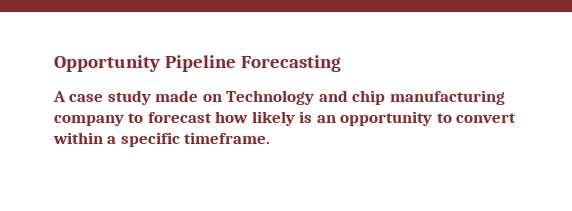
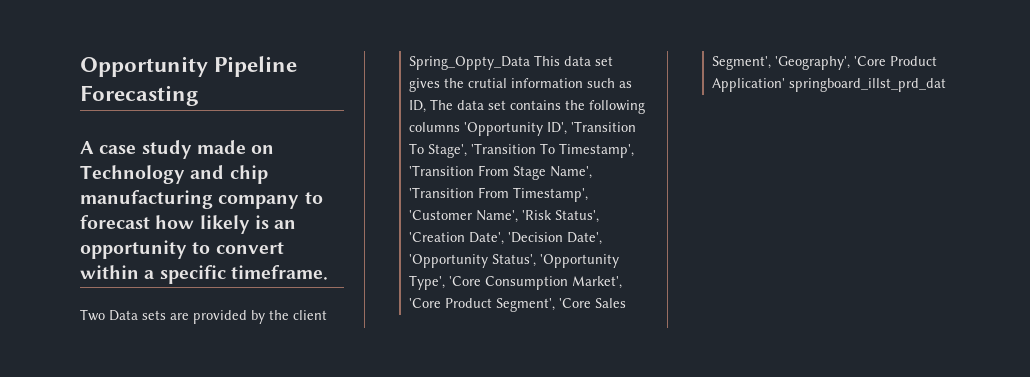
+ Two Data sets are provided by the client
+ Spring_Oppty_Data This data set gives the crutial information such as ID, The data set contains the following columns 'Opportunity ID', 'Transition To Stage', 'Transition To Timestamp', 'Transition From Stage Name', 'Transition From Timestamp', 'Customer Name', 'Risk Status', 'Creation Date', 'Decision Date', 'Opportunity Status', 'Opportunity Type', 'Core Consumption Market', 'Core Product Segment', 'Core Sales Segment', 'Geography', 'Core Product Application' springboard_illst_prd_dat

